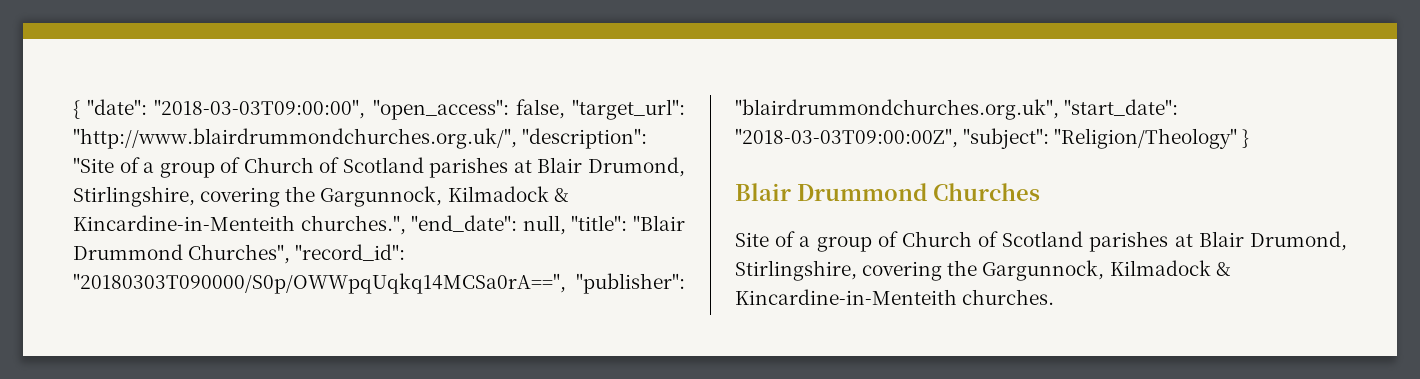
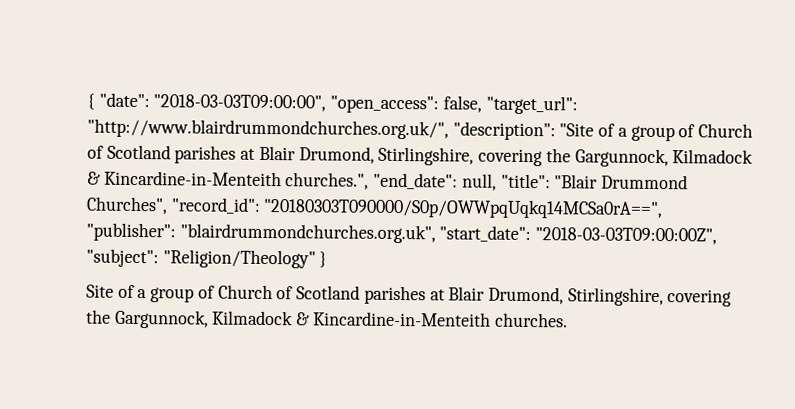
- Blair Drummond Churches

